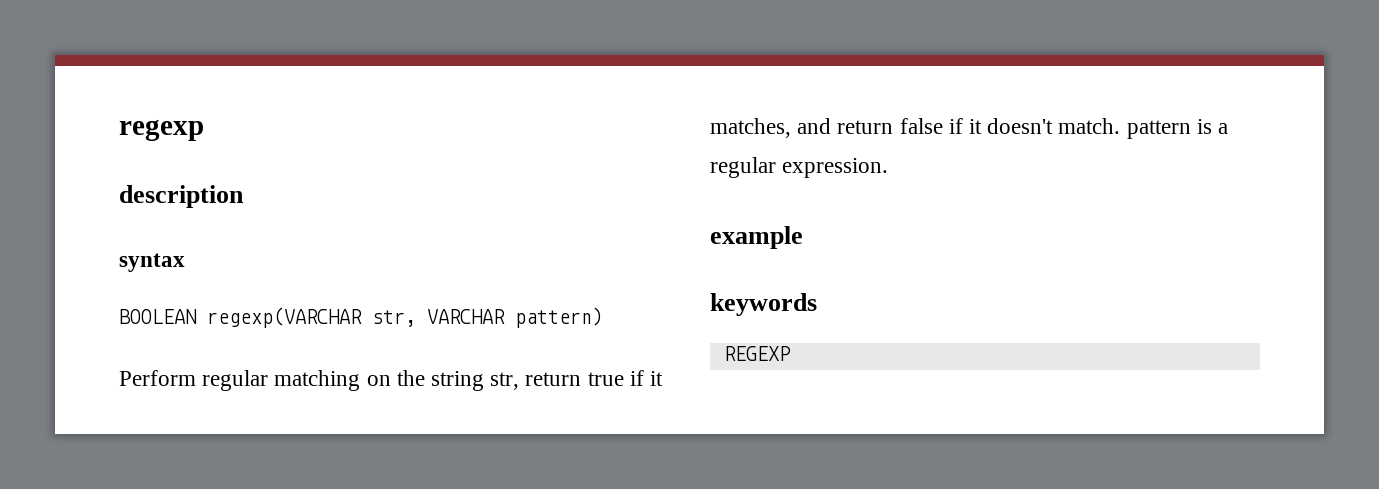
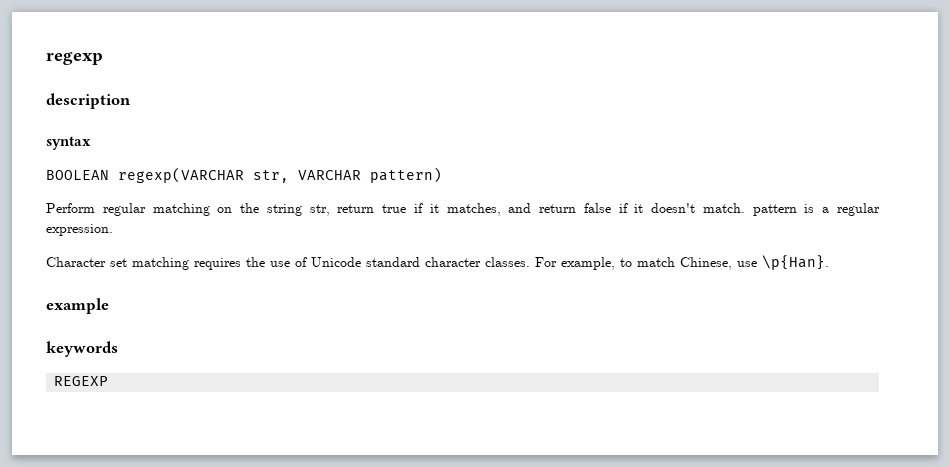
+ Character set matching requires the use of Unicode standard character classes. For example, to match Chinese, use \p{Han}.

